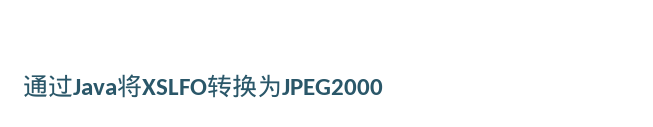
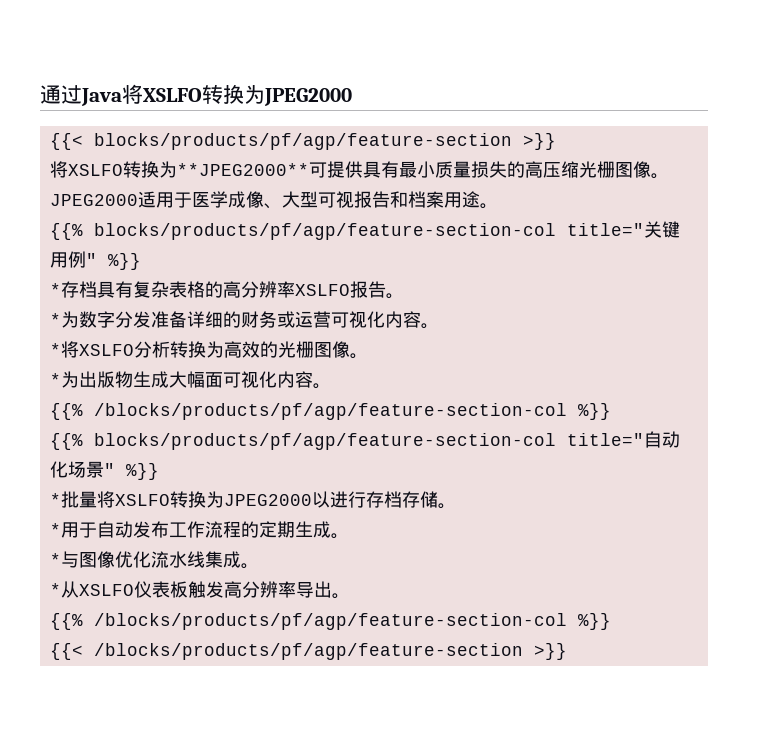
+ {{< blocks/products/pf/agp/feature-section >}}
+ 将XSLFO转换为**JPEG2000**可提供具有最小质量损失的高压缩光栅图像。JPEG2000适用于医学成像、大型可视报告和档案用途。
+ {{% blocks/products/pf/agp/feature-section-col title="关键用例" %}}
+ *存档具有复杂表格的高分辨率XSLFO报告。
+ *为数字分发准备详细的财务或运营可视化内容。
+ *将XSLFO分析转换为高效的光栅图像。
+ *为出版物生成大幅面可视化内容。
+ {{% /blocks/products/pf/agp/feature-section-col %}}
+ {{% blocks/products/pf/agp/feature-section-col title="自动化场景" %}}
+ *批量将XSLFO转换为JPEG2000以进行存档存储。
+ *用于自动发布工作流程的定期生成。
+ *与图像优化流水线集成。
+ *从XSLFO仪表板触发高分辨率导出。
+ {{% /blocks/products/pf/agp/feature-section-col %}}
+ {{< /blocks/products/pf/agp/feature-section >}}

